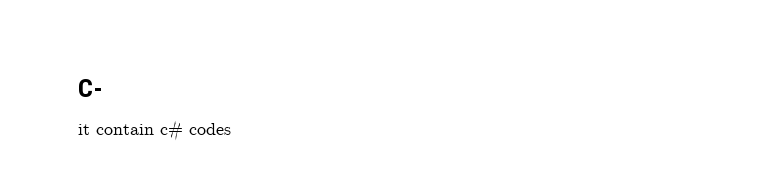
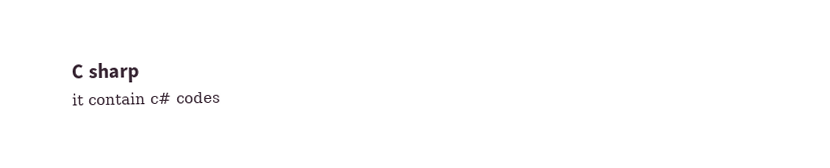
- C-
+ C sharp

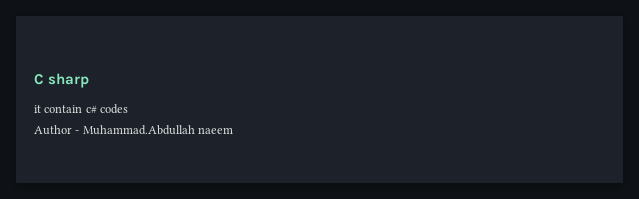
+ Author - Muhammad.Abdullah naeem

